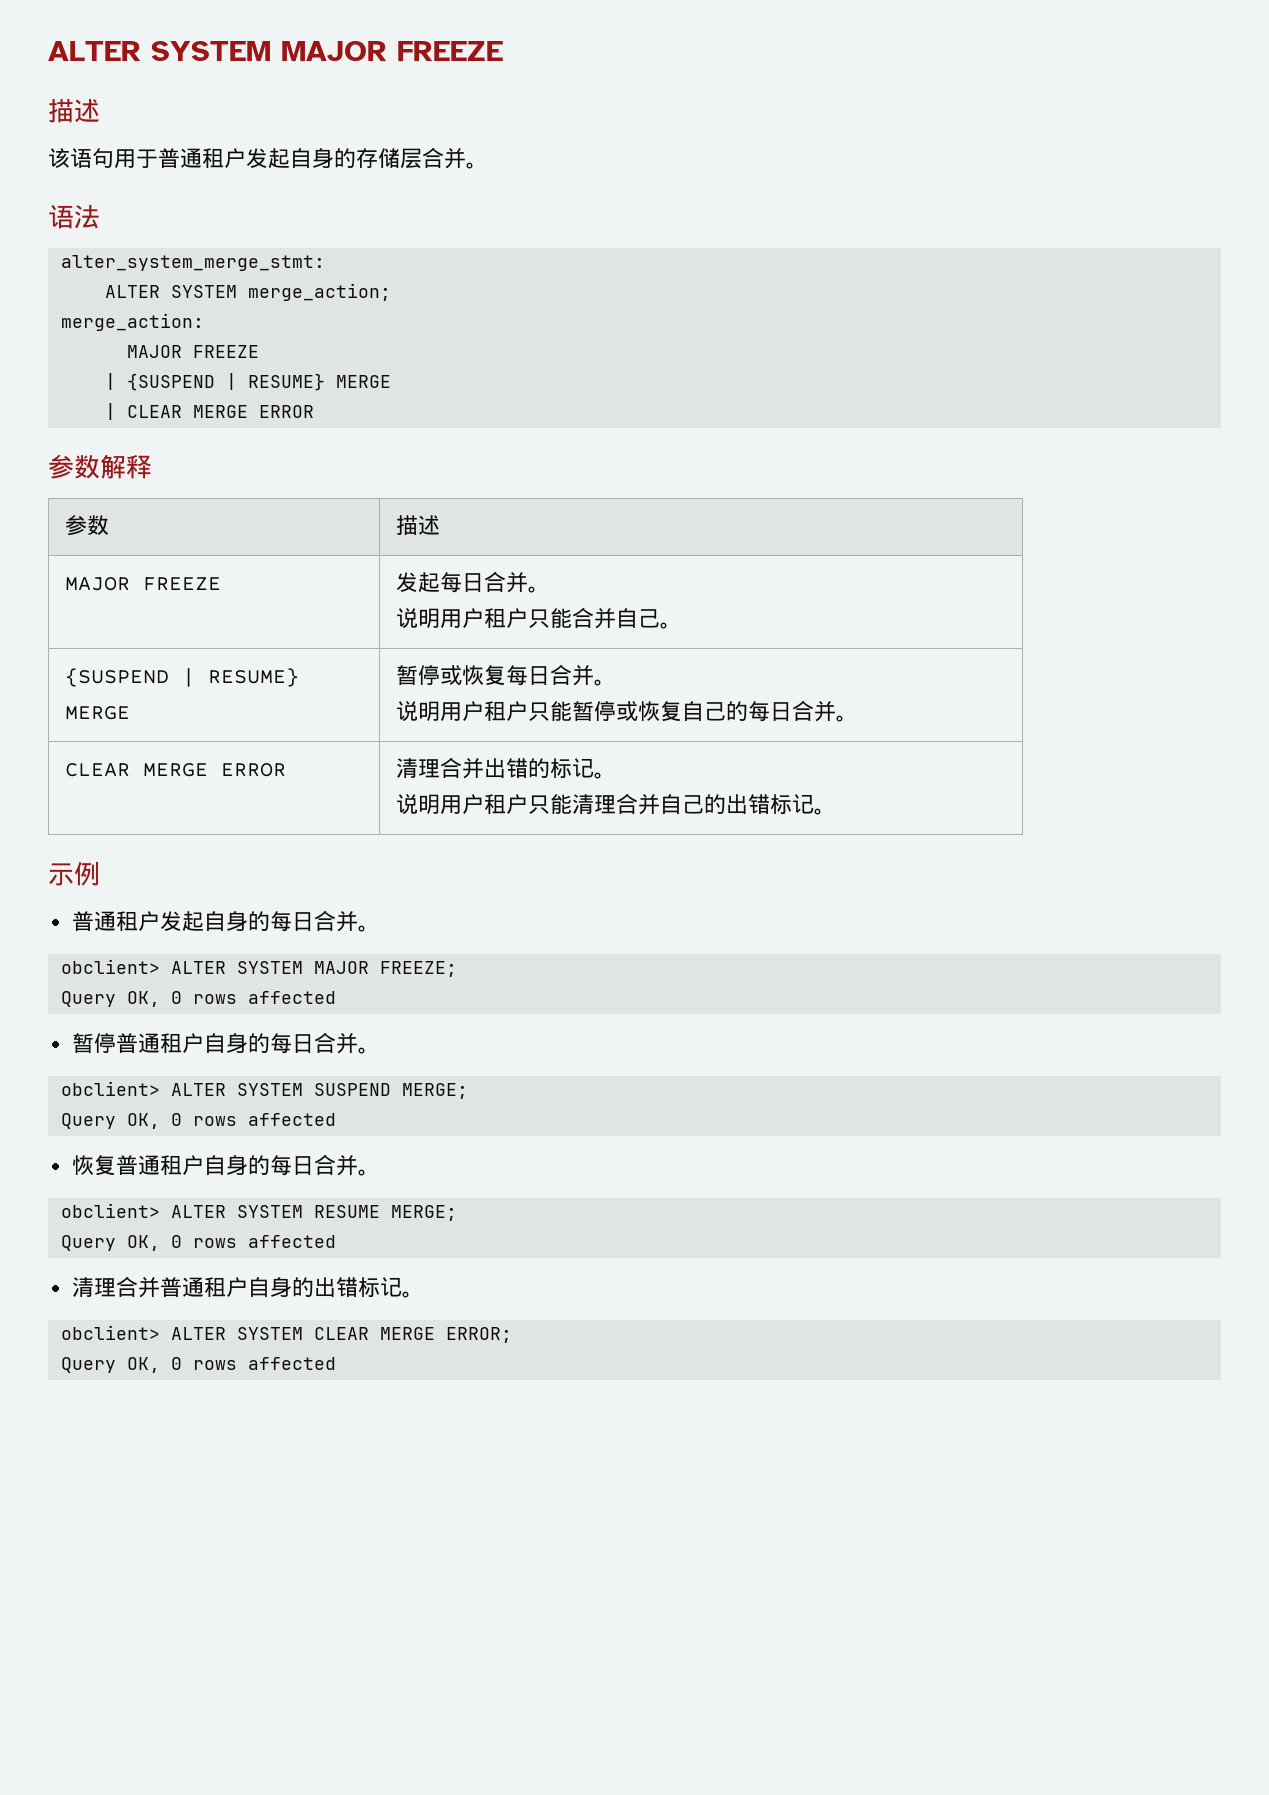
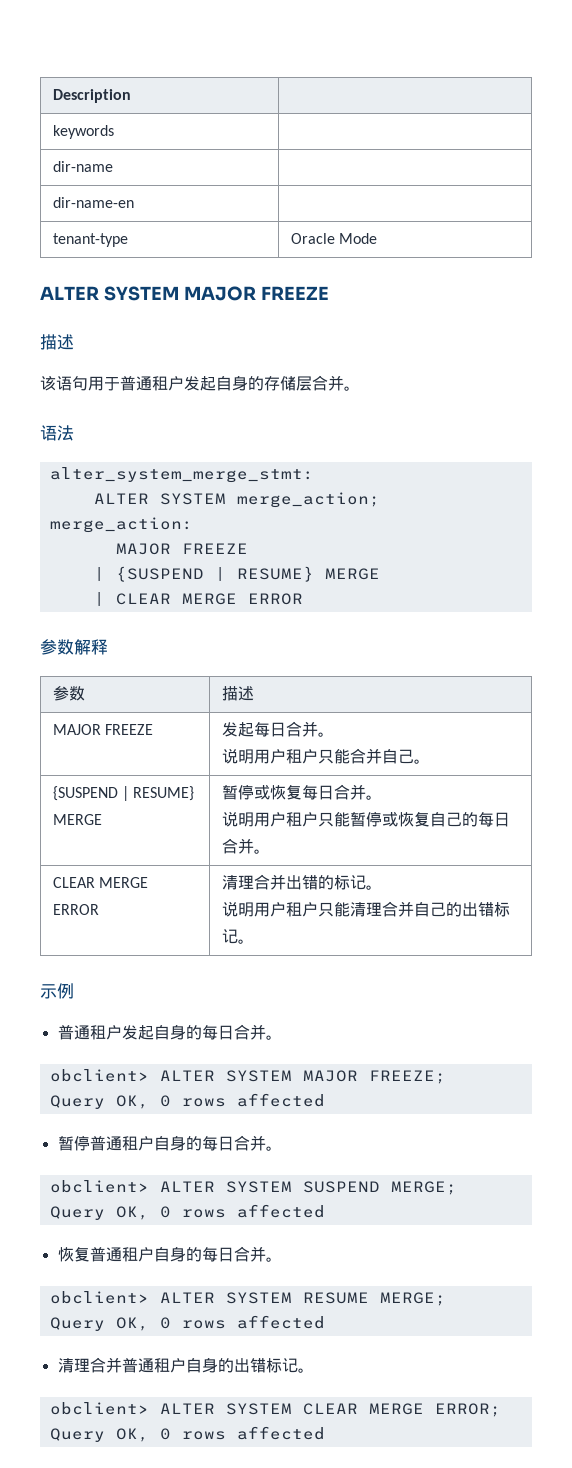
+ Description |
+ keywords |
+ dir-name |
+ dir-name-en |
+ tenant-type | Oracle Mode

